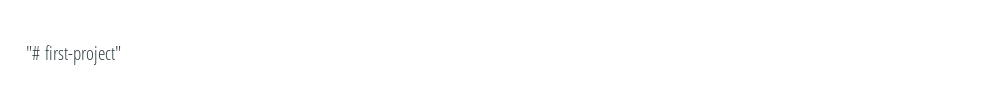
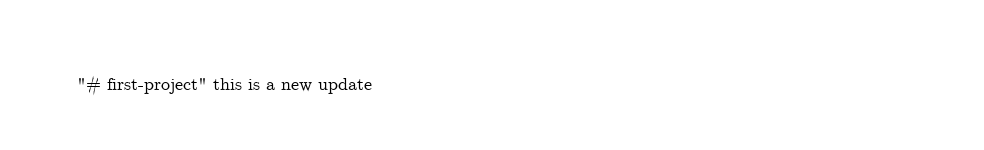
- "# first-project"
+ "# first-project" this is a new update

